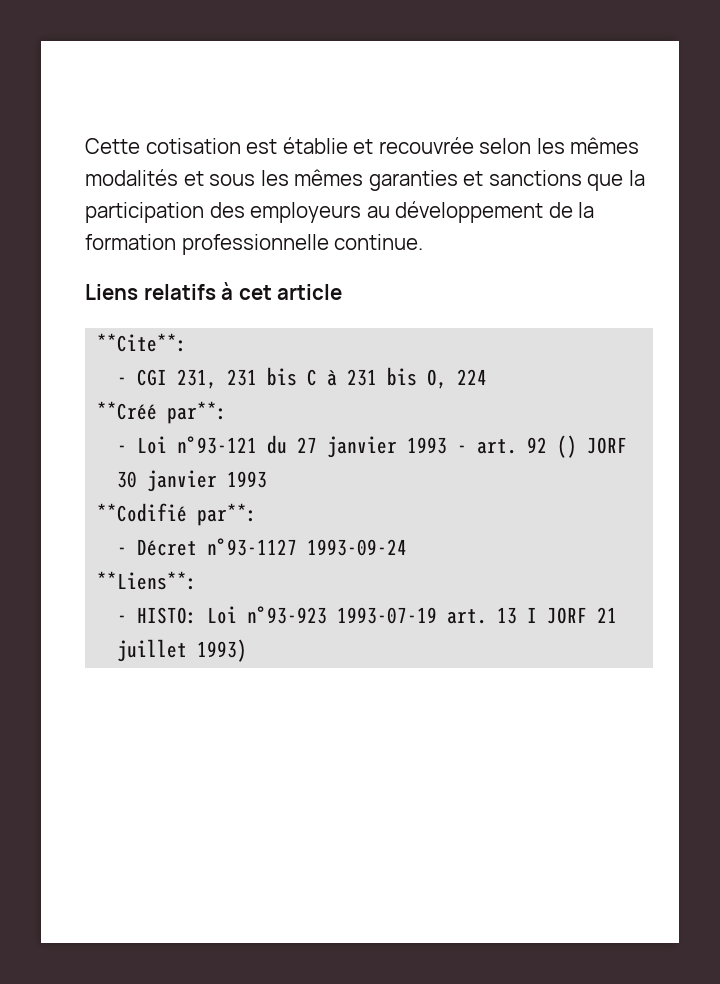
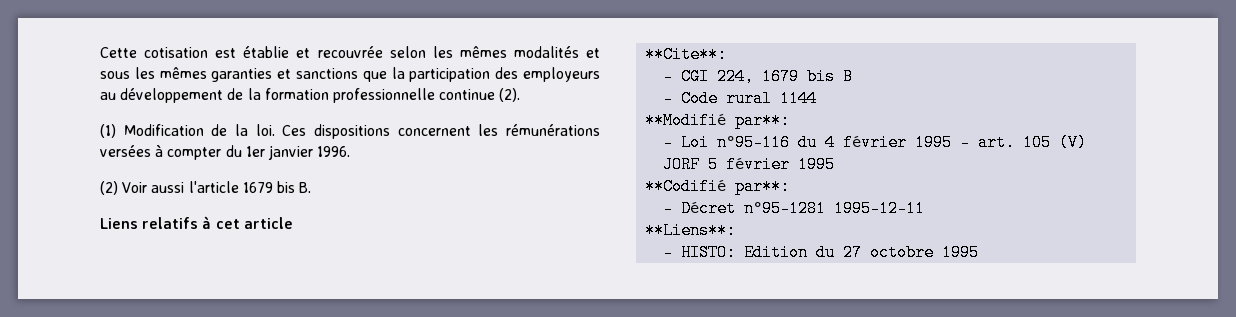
- Cette cotisation est établie et recouvrée selon les mêmes modalités et sous les mêmes garanties et sanctions que la participation des employeurs au développement de la formation professionnelle continue.
+ Cette cotisation est établie et recouvrée selon les mêmes modalités et sous les mêmes garanties et sanctions que la participation des employeurs au développement de la formation professionnelle continue (2).
+ (1) Modification de la loi. Ces dispositions concernent les rémunérations versées à compter du 1er janvier 1996.
+ (2) Voir aussi l'article 1679 bis B.
- - CGI 231, 231 bis C à 231 bis O, 224
- **Créé par**:
- - Loi n°93-121 du 27 janvier 1993 - art. 92 () JORF 30 janvier 1993
+ - CGI 224, 1679 bis B
+ - Code rural 1144
+ **Modifié par**:
+ - Loi n°95-116 du 4 février 1995 - art. 105 (V) JORF 5 février 1995
- - Décret n°93-1127 1993-09-24
+ - Décret n°95-1281 1995-12-11
- - HISTO: Loi n°93-923 1993-07-19 art. 13 I JORF 21 juillet 1993)
+ - HISTO: Edition du 27 octobre 1995

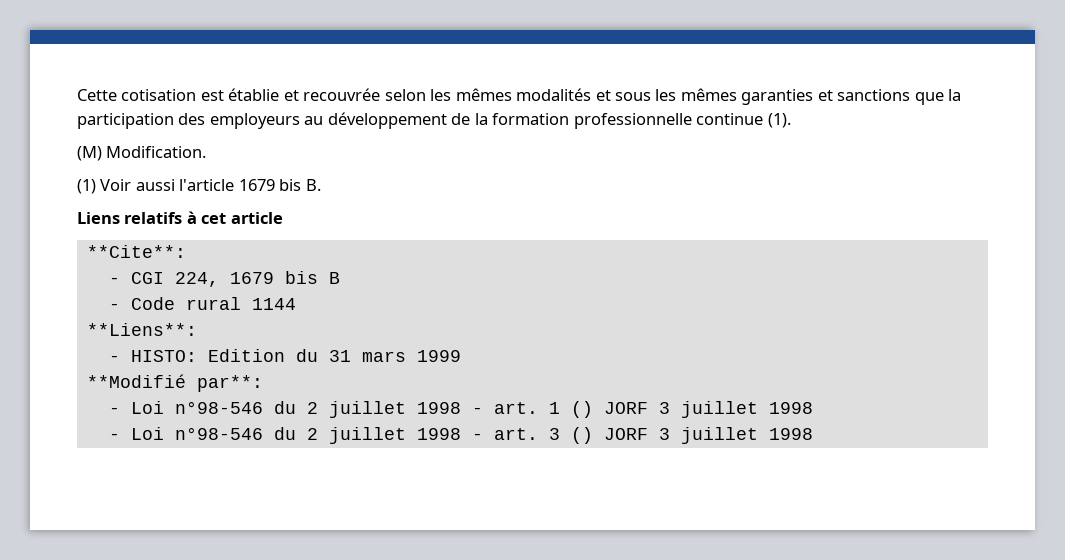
- Cette cotisation est établie et recouvrée selon les mêmes modalités et sous les mêmes garanties et sanctions que la participation des employeurs au développement de la formation professionnelle continue (2).
- (1) Modification de la loi. Ces dispositions concernent les rémunérations versées à compter du 1er janvier 1996.
- (2) Voir aussi l'article 1679 bis B.
+ Cette cotisation est établie et recouvrée selon les mêmes modalités et sous les mêmes garanties et sanctions que la participation des employeurs au développement de la formation professionnelle continue (1).
+ (M) Modification.
+ (1) Voir aussi l'article 1679 bis B.
- **Modifié par**:
- - Loi n°95-116 du 4 février 1995 - art. 105 (V) JORF 5 février 1995
- **Codifié par**:
- - Décret n°95-1281 1995-12-11
- - HISTO: Edition du 27 octobre 1995
+ - HISTO: Edition du 31 mars 1999
+ **Modifié par**:
+ - Loi n°98-546 du 2 juillet 1998 - art. 1 () JORF 3 juillet 1998
+ - Loi n°98-546 du 2 juillet 1998 - art. 3 () JORF 3 juillet 1998

